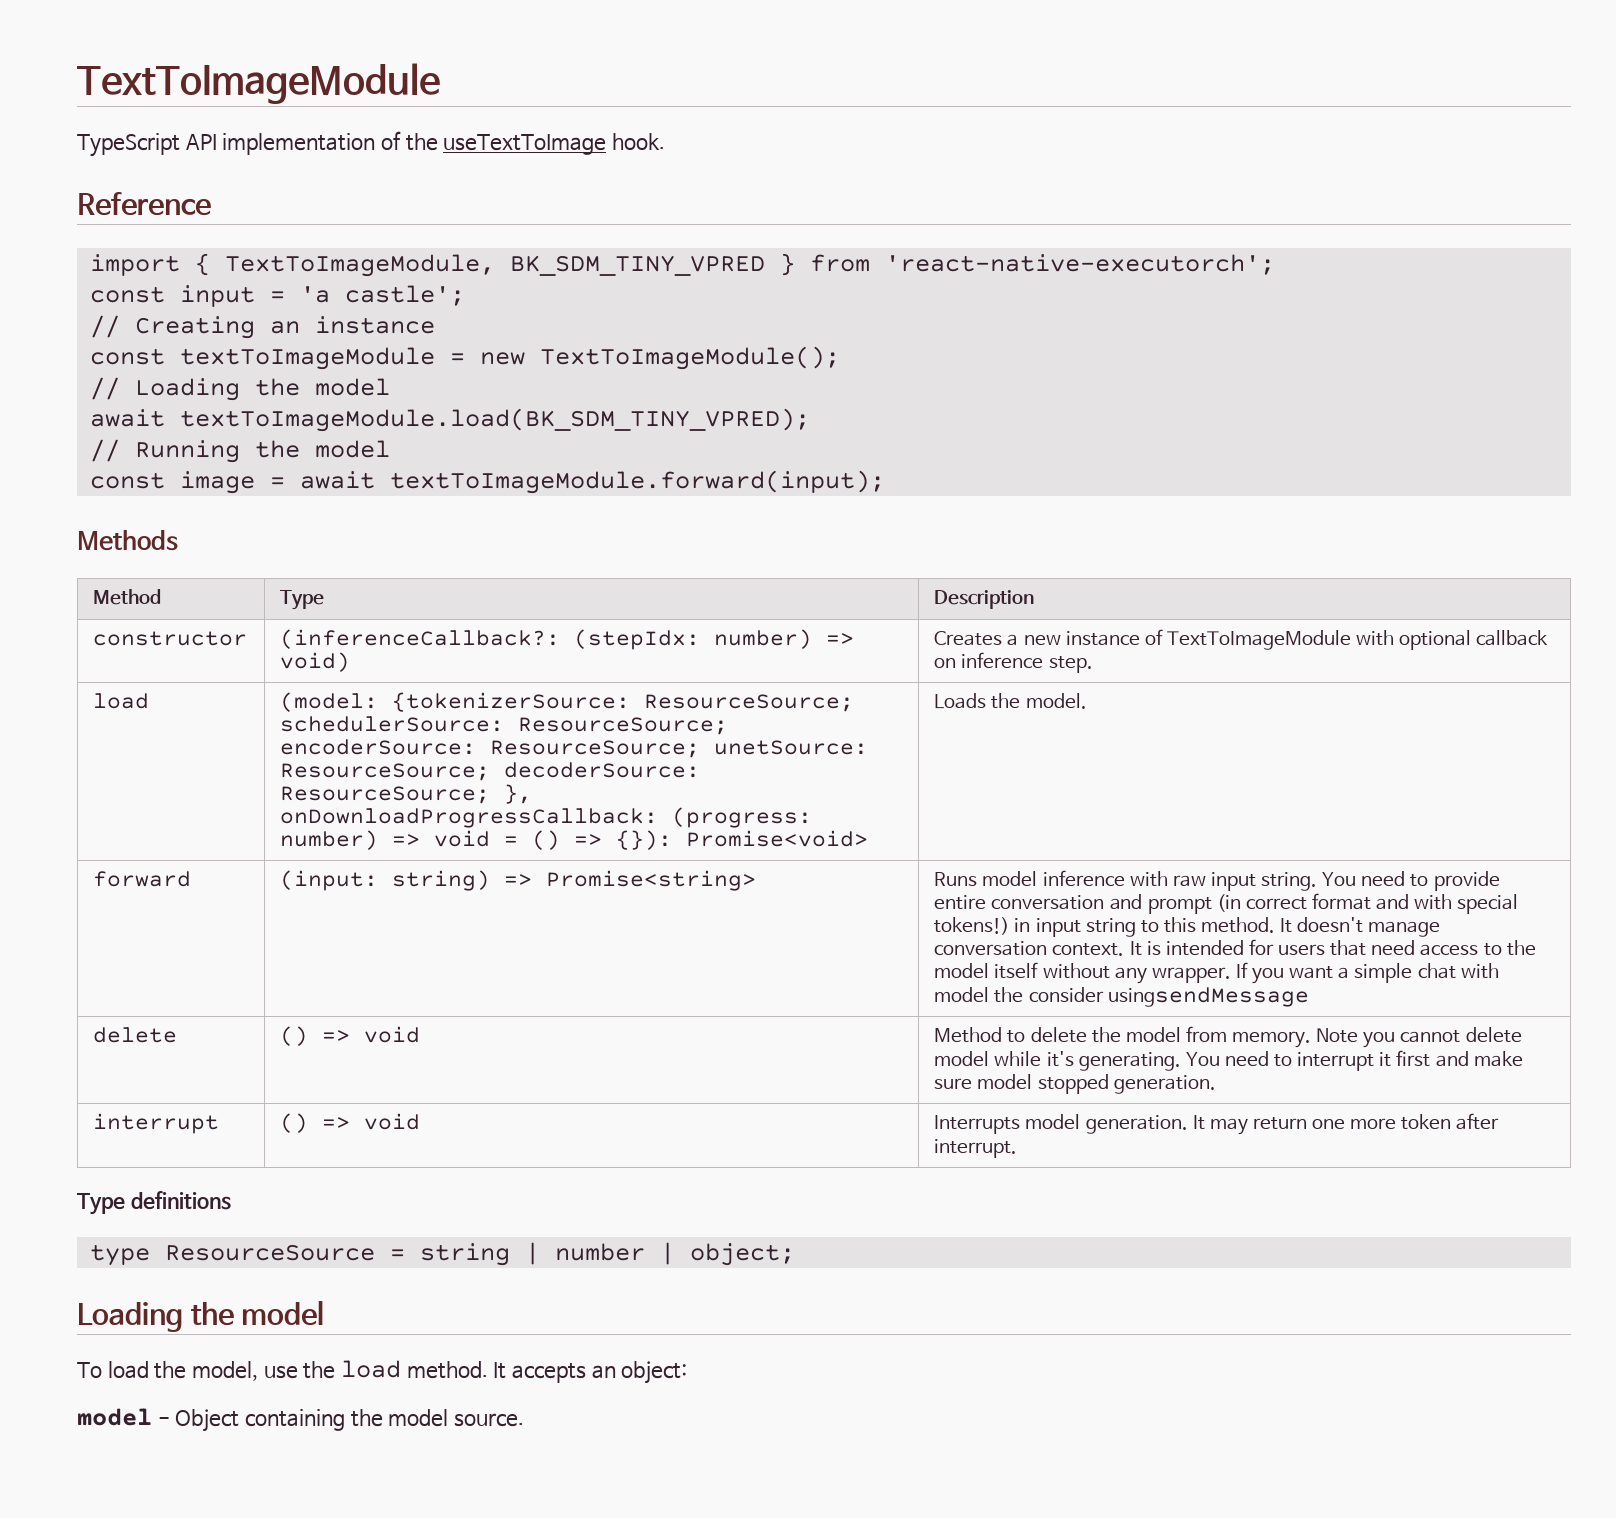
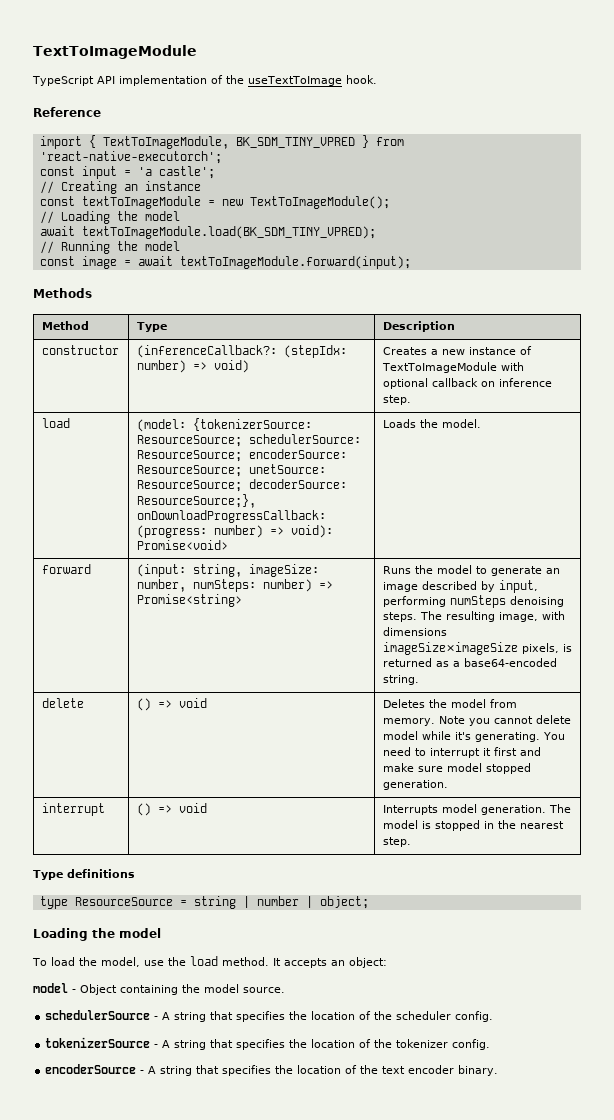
- load | (model: {tokenizerSource: ResourceSource; schedulerSource: ResourceSource; encoderSource: ResourceSource; unetSource: ResourceSource; decoderSource: ResourceSource; }, onDownloadProgressCallback: (progress: number) => void = () => {}): Promise<void> | Loads the model.
+ load | (model: {tokenizerSource: ResourceSource; schedulerSource: ResourceSource; encoderSource: ResourceSource; unetSource: ResourceSource; decoderSource: ResourceSource;}, onDownloadProgressCallback: (progress: number) => void): Promise<void> | Loads the model.
- (input: string) => Promise<string> | Runs model inference with raw input string. You need to provide entire conversation and prompt (in correct format and with special tokens!) in input string to this method. It doesn't manage conversation context. It is intended for users that need access to the model itself without any wrapper. If you want a simple chat with model the consider usingsendMessage
+ (input: string, imageSize: number, numSteps: number) => Promise<string> | Runs the model to generate an image described by input, performing numSteps denoising steps. The resulting image, with dimensions imageSize×imageSize pixels, is returned as a base64-encoded string.
- delete | () => void | Method to delete the model from memory. Note you cannot delete model while it's generating. You need to interrupt it first and make sure model stopped generation.
+ delete | () => void | Deletes the model from memory. Note you cannot delete model while it's generating. You need to interrupt it first and make sure model stopped generation.
- interrupt | () => void | Interrupts model generation. It may return one more token after interrupt.
+ interrupt | () => void | Interrupts model generation. The model is stopped in the nearest step.
+ schedulerSource - A string that specifies the location of the scheduler config.
+ tokenizerSource - A string that specifies the location of the tokenizer config.
+ encoderSource - A string that specifies the location of the text encoder binary.

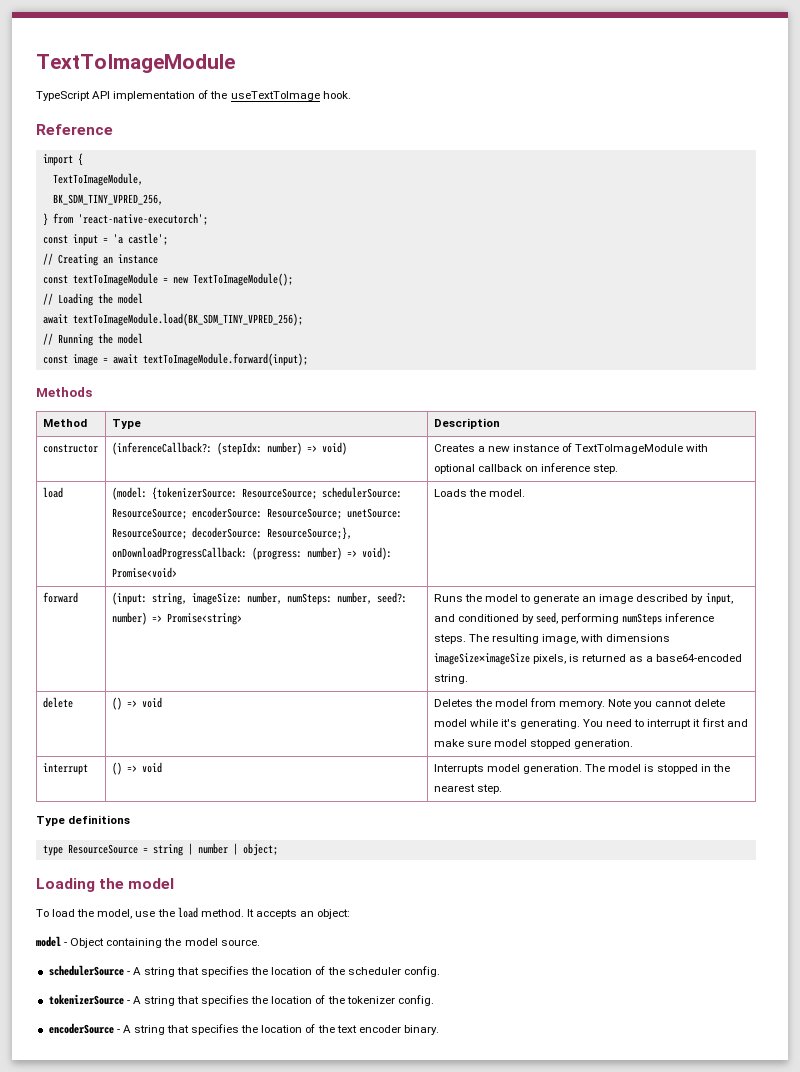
- import { TextToImageModule, BK_SDM_TINY_VPRED } from 'react-native-executorch';
+ import {
+ TextToImageModule,
+ BK_SDM_TINY_VPRED_256,
+ } from 'react-native-executorch';
- await textToImageModule.load(BK_SDM_TINY_VPRED);
+ await textToImageModule.load(BK_SDM_TINY_VPRED_256);
- (input: string, imageSize: number, numSteps: number) => Promise<string>
+ (input: string, imageSize: number, numSteps: number, seed?: number) => Promise<string>
- Runs the model to generate an image described by input, performing numSteps denoising steps.
+ Runs the model to generate an image described by input, and conditioned by seed, performing numSteps inference steps.

